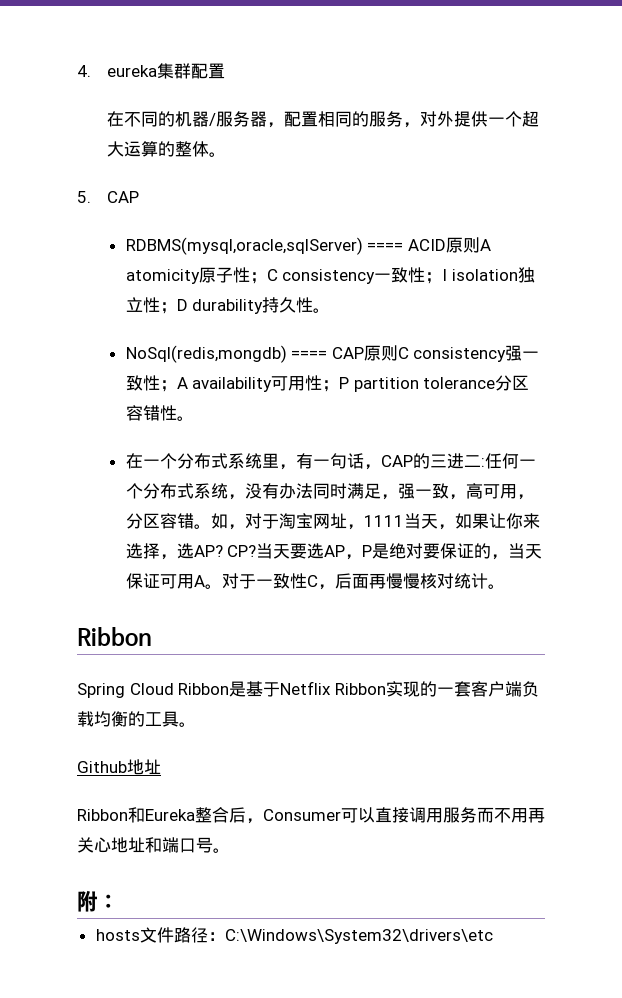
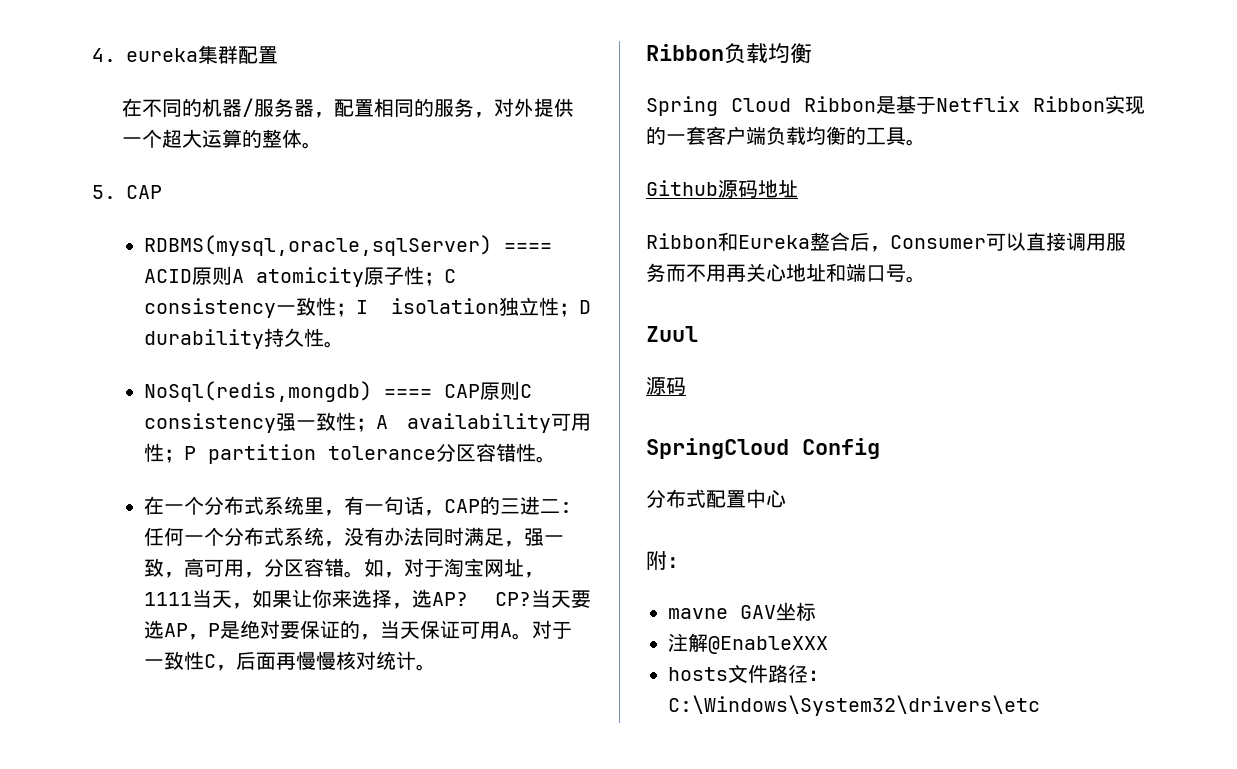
  对于一致性C，后面再慢慢核对统计。
- Ribbon
+ Ribbon负载均衡
- Github地址
+ Github源码地址
+ Zuul
+ 源码
+ SpringCloud Config
+ 分布式配置中心
  附：
+ mavne GAV坐标
+ 注解@EnableXXX

